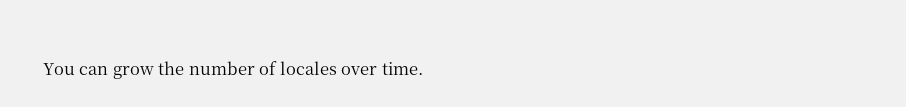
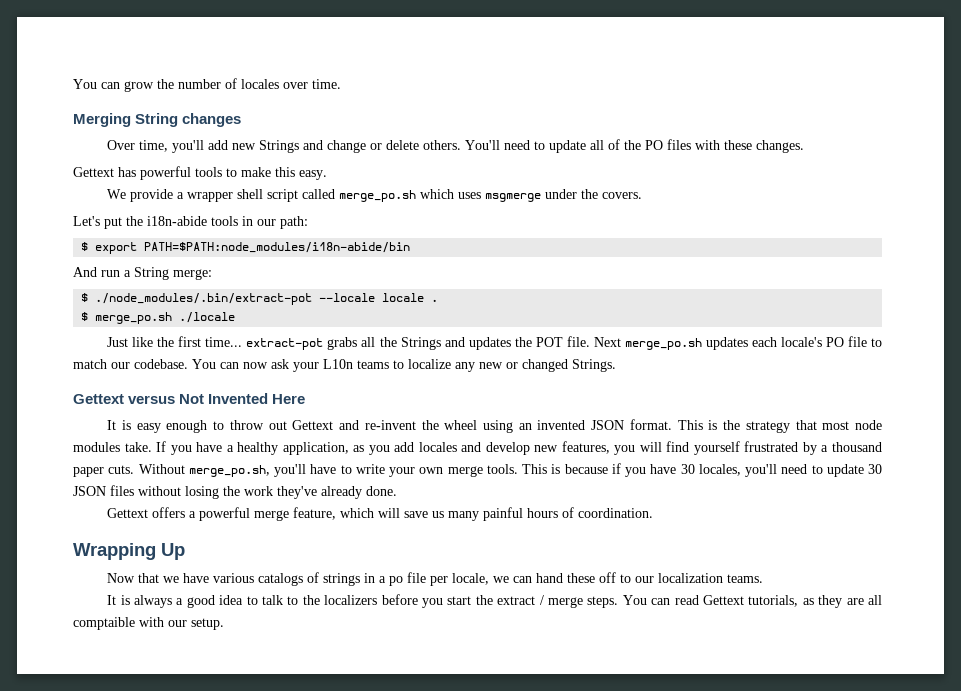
+ Merging String changes
+ Over time, you'll add new Strings and change or delete others. You'll need to update all of the PO files with these changes.
+ Gettext has powerful tools to make this easy.
+ We provide a wrapper shell script called merge_po.sh which uses msgmerge under the covers.
+ Let's put the i18n-abide tools in our path:
+ $ export PATH=$PATH:node_modules/i18n-abide/bin
+ And run a String merge:
+ $ ./node_modules/.bin/extract-pot --locale locale .
+ $ merge_po.sh ./locale
+ Just like the first time... extract-pot grabs all the Strings and updates the POT file. Next merge_po.sh updates each locale's PO file to match our codebase. You can now ask your L10n teams to localize any new or changed Strings.
+ Gettext versus Not Invented Here
+ It is easy enough to throw out Gettext and re-invent the wheel using an invented JSON format. This is the strategy that most node modules take. If you have a healthy application, as you add locales and develop new features, you will find yourself frustrated by a thousand paper cuts. Without merge_po.sh, you'll have to write your own merge tools. This is because if you have 30 locales, you'll need to update 30 JSON files without losing the work they've already done.
+ Gettext offers a powerful merge feature, which will save us many painful hours of coordination.
+ Wrapping Up
+ Now that we have various catalogs of strings in a po file per locale, we can hand these off to our localization teams.
+ It is always a good idea to talk to the localizers before you start the extract / merge steps. You can read Gettext tutorials, as they are all comptaible with our setup.

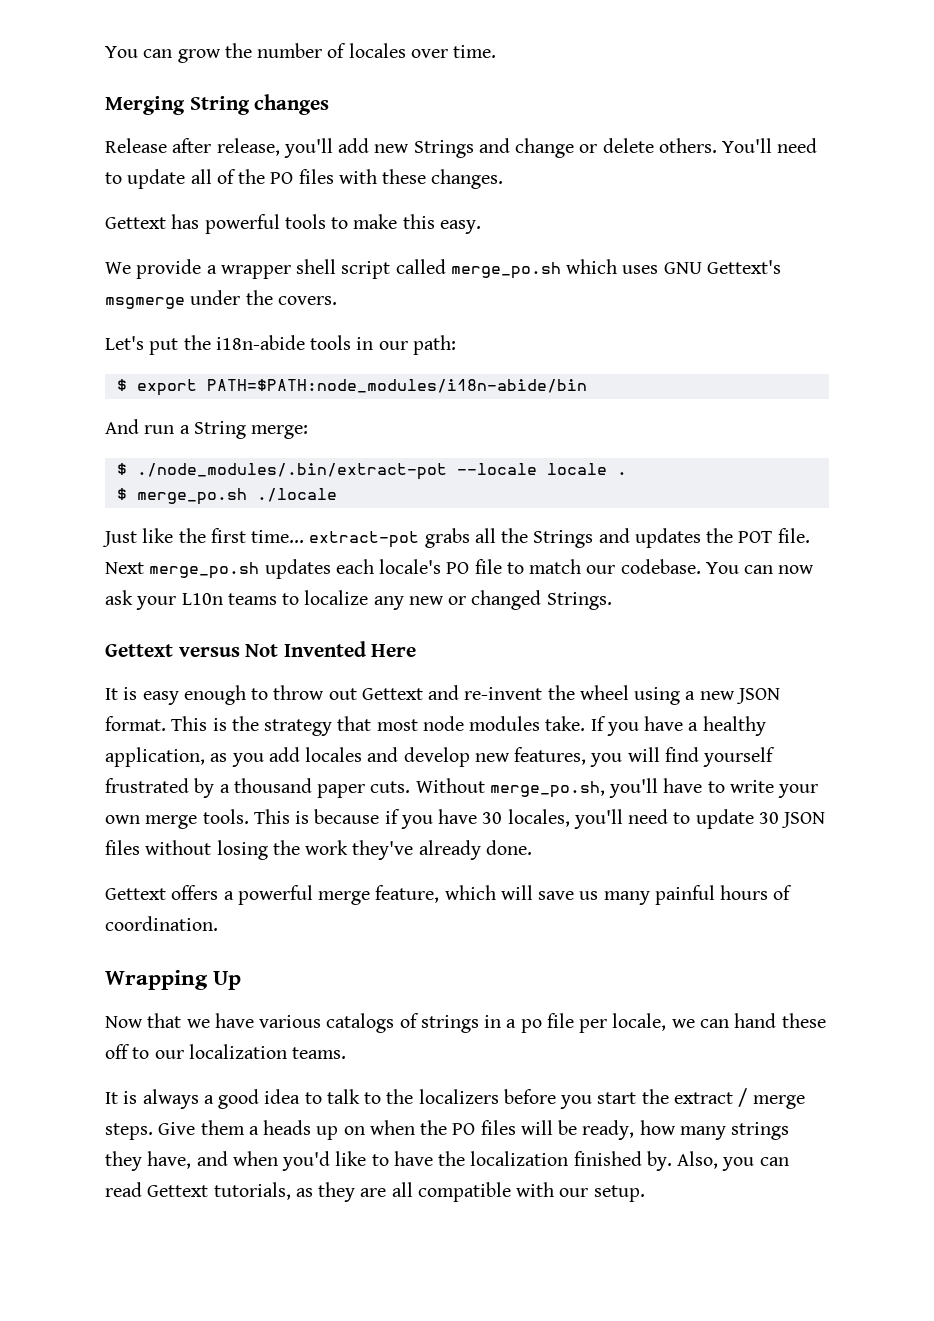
- Over time, you'll add new Strings and change or delete others.
+ Release after release, you'll add new Strings and change or delete others.
- We provide a wrapper shell script called merge_po.sh which uses msgmerge under the covers.
+ We provide a wrapper shell script called merge_po.sh which uses GNU Gettext's msgmerge under the covers.
- It is easy enough to throw out Gettext and re-invent the wheel using an invented JSON format.
+ It is easy enough to throw out Gettext and re-invent the wheel using a new JSON format.
- You can read Gettext tutorials, as they are all comptaible with our setup.
+ Give them a heads up on when the PO files will be ready, how many strings they have, and when you'd like to have the localization finished by. Also, you can read Gettext tutorials, as they are all compatible with our setup.

